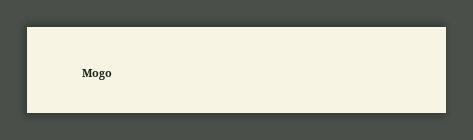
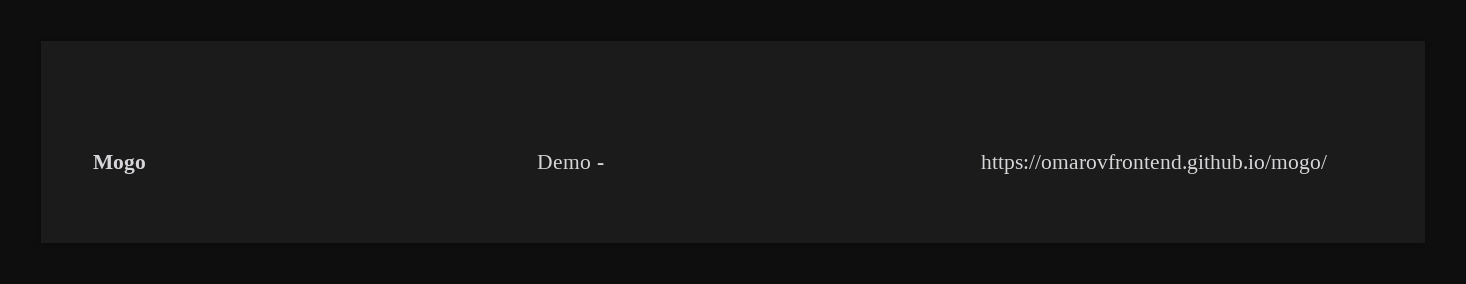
+ Demo - https://omarovfrontend.github.io/mogo/

